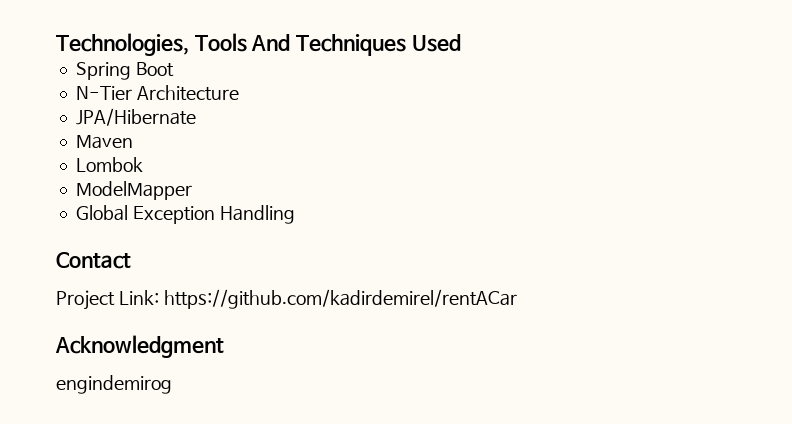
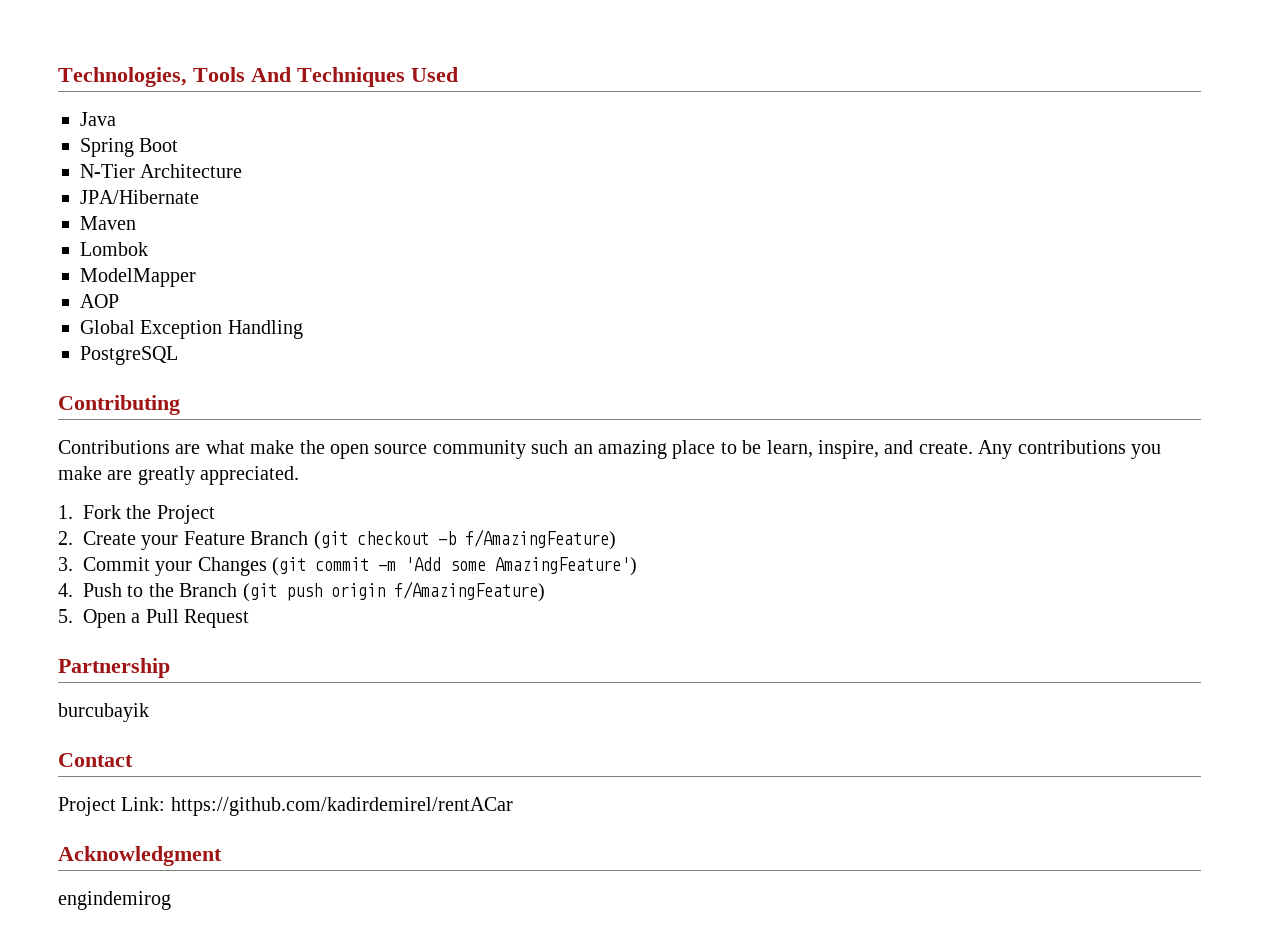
+ Java
+ AOP
+ PostgreSQL
+ Contributing
+ Contributions are what make the open source community such an amazing place to be learn, inspire, and create. Any contributions you make are greatly appreciated.
+ 1. Fork the Project
+ 2. Create your Feature Branch (git checkout -b f/AmazingFeature)
+ 3. Commit your Changes (git commit -m 'Add some AmazingFeature')
+ 4. Push to the Branch (git push origin f/AmazingFeature)
+ 5. Open a Pull Request
+ Partnership
+ burcubayik

